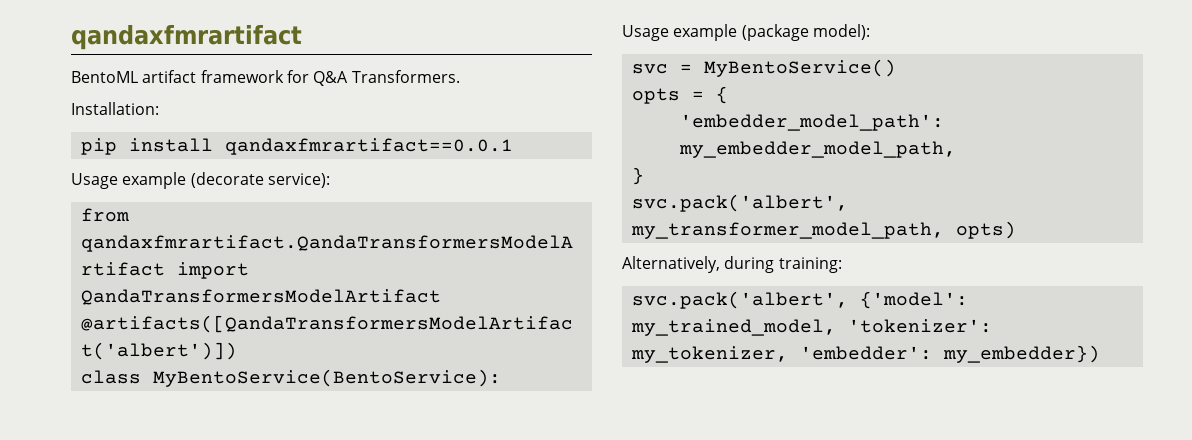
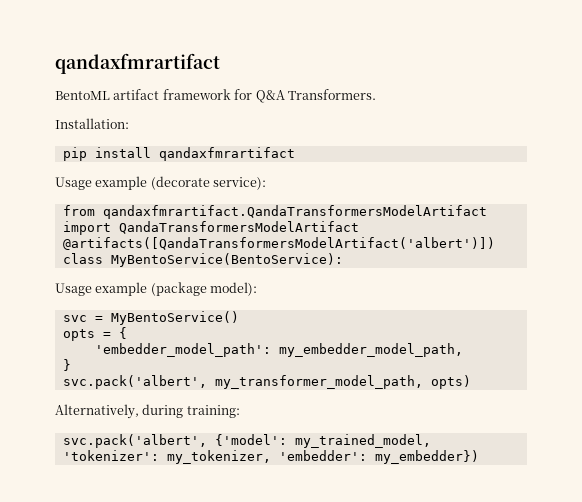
- pip install qandaxfmrartifact==0.0.1
+ pip install qandaxfmrartifact

